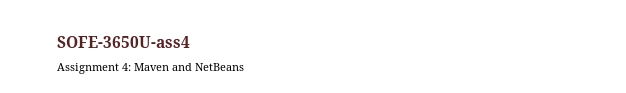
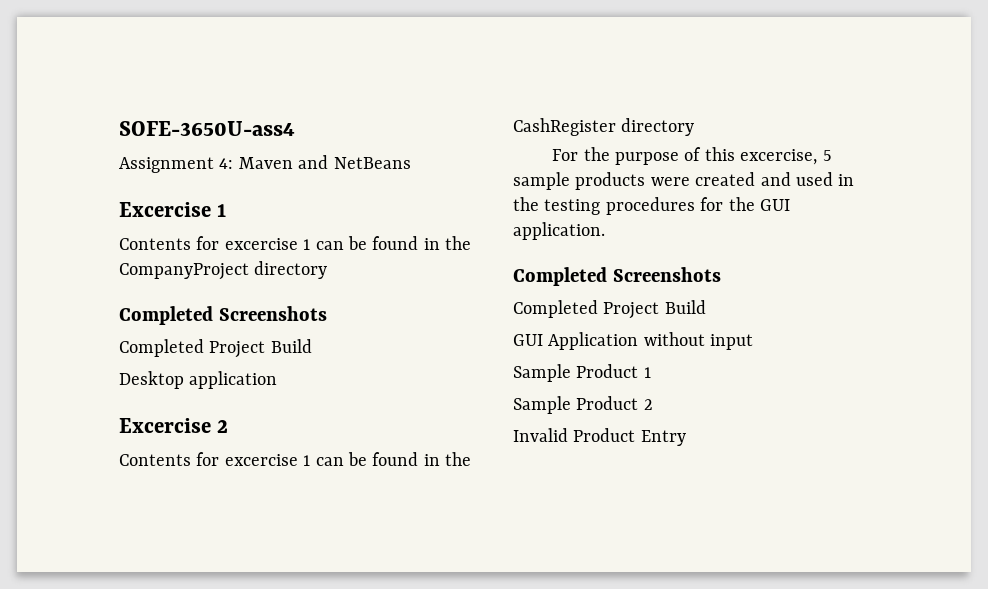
+ Excercise 1
+ Contents for excercise 1 can be found in the CompanyProject directory
+ Completed Screenshots
+ Completed Project Build
+ Desktop application
+ Excercise 2
+ Contents for excercise 1 can be found in the CashRegister directory
+ For the purpose of this excercise, 5 sample products were created and used in the testing procedures for the GUI application.
+ Completed Screenshots
+ Completed Project Build
+ GUI Application without input
+ Sample Product 1
+ Sample Product 2
+ Invalid Product Entry

